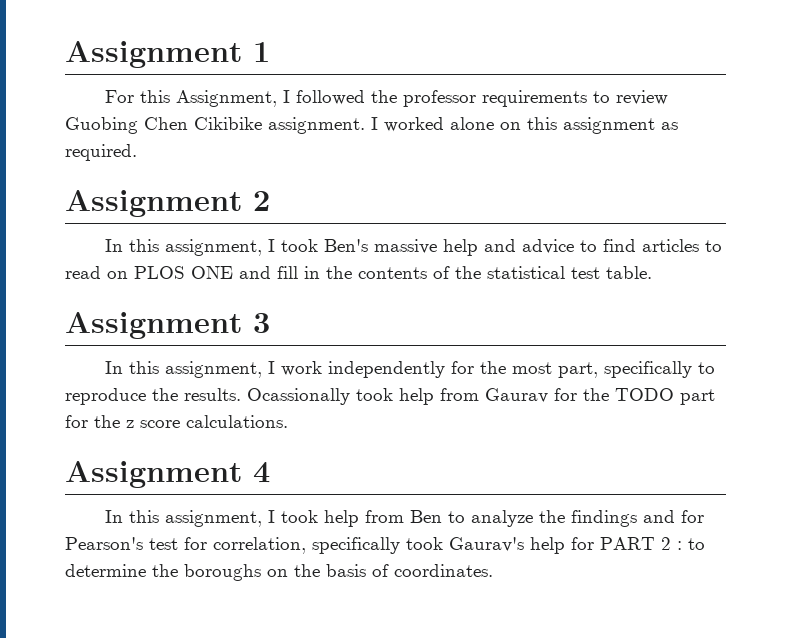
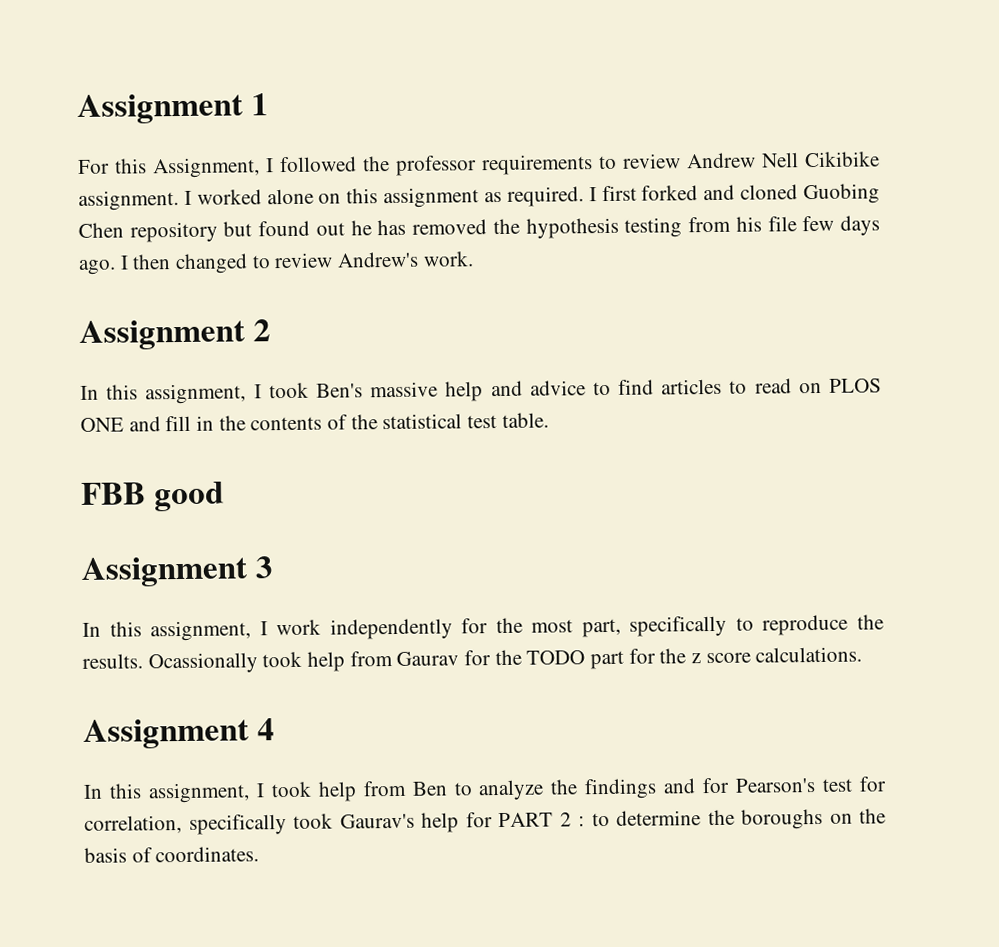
- For this Assignment, I followed the professor requirements to review Guobing Chen Cikibike assignment.
+ For this Assignment, I followed the professor requirements to review Andrew Nell Cikibike assignment.
+ I first forked and cloned Guobing Chen repository but found out he has removed the hypothesis testing from his file few days ago. I then changed to review Andrew's work.
+ FBB good

